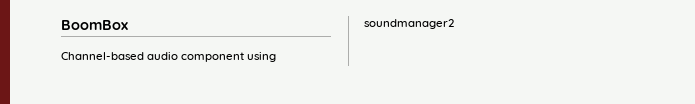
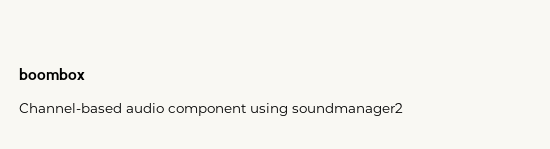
- BoomBox
+ boombox

